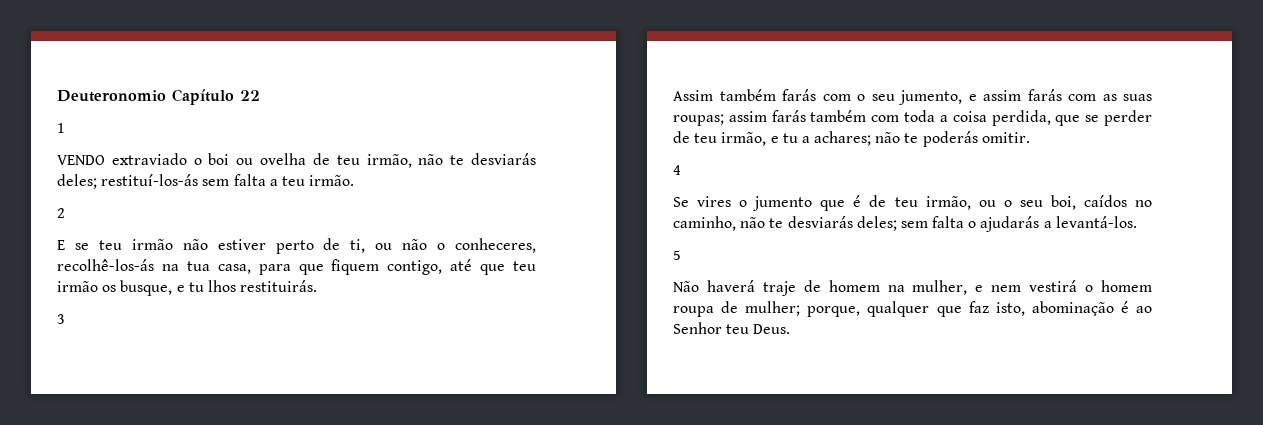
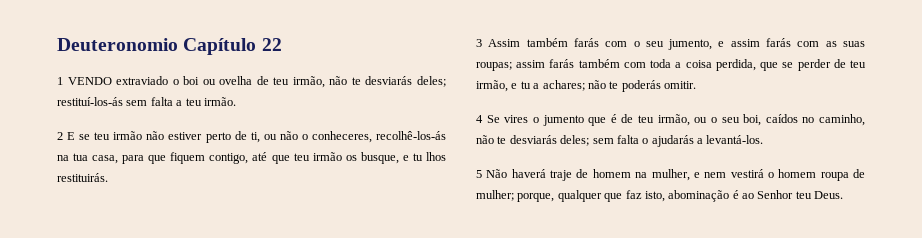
- 1
- VENDO extraviado o boi ou ovelha de teu irmão, não te desviarás deles; restituí-los-ás sem falta a teu irmão.
+ 1 VENDO extraviado o boi ou ovelha de teu irmão, não te desviarás deles; restituí-los-ás sem falta a teu irmão.
- 2
- E se teu irmão não estiver perto de ti, ou não o conheceres, recolhê-los-ás na tua casa, para que fiquem contigo, até que teu irmão os busque, e tu lhos restituirás.
+ 2 E se teu irmão não estiver perto de ti, ou não o conheceres, recolhê-los-ás na tua casa, para que fiquem contigo, até que teu irmão os busque, e tu lhos restituirás.
- 3
- Assim também farás com o seu jumento, e assim farás com as suas roupas; assim farás também com toda a coisa perdida, que se perder de teu irmão, e tu a achares; não te poderás omitir.
+ 3 Assim também farás com o seu jumento, e assim farás com as suas roupas; assim farás também com toda a coisa perdida, que se perder de teu irmão, e tu a achares; não te poderás omitir.
- 4
- Se vires o jumento que é de teu irmão, ou o seu boi, caídos no caminho, não te desviarás deles; sem falta o ajudarás a levantá-los.
+ 4 Se vires o jumento que é de teu irmão, ou o seu boi, caídos no caminho, não te desviarás deles; sem falta o ajudarás a levantá-los.
- 5
- Não haverá traje de homem na mulher, e nem vestirá o homem roupa de mulher; porque, qualquer que faz isto, abominação é ao Senhor teu Deus.
+ 5 Não haverá traje de homem na mulher, e nem vestirá o homem roupa de mulher; porque, qualquer que faz isto, abominação é ao Senhor teu Deus.

